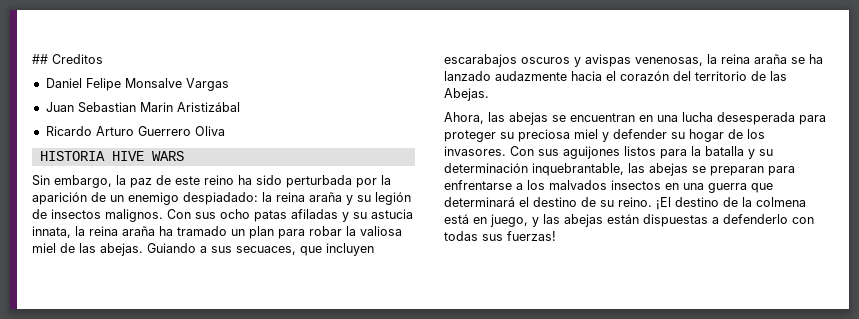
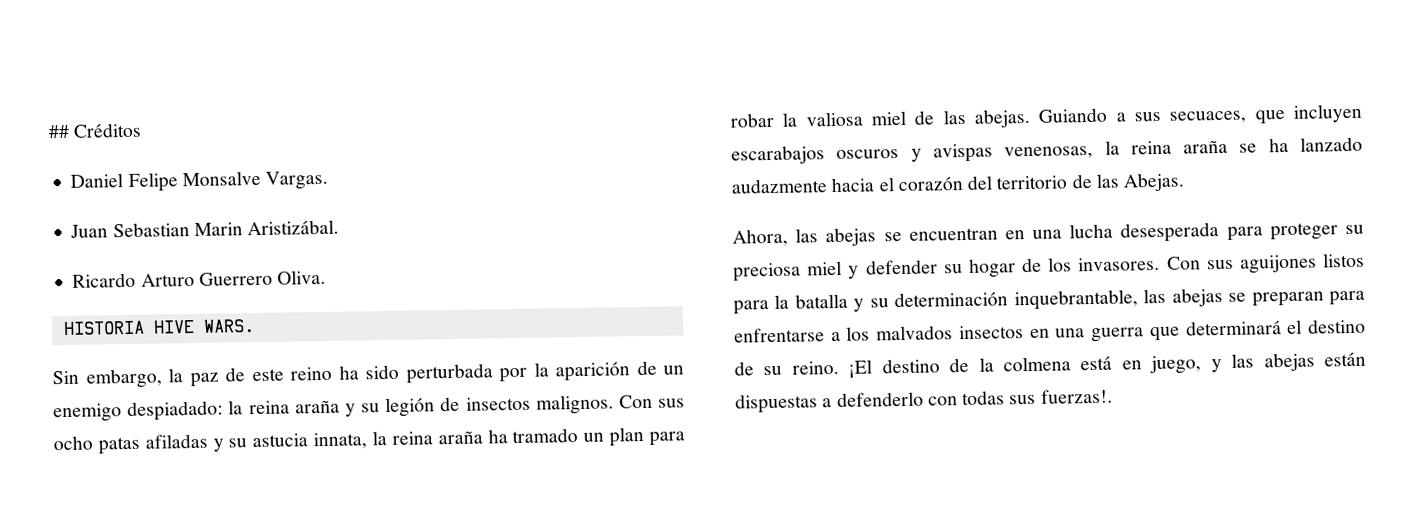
- ## Creditos
+ ## Créditos
- Daniel Felipe Monsalve Vargas
+ Daniel Felipe Monsalve Vargas.
- Juan Sebastian Marin Aristizábal
+ Juan Sebastian Marin Aristizábal.
- Ricardo Arturo Guerrero Oliva
+ Ricardo Arturo Guerrero Oliva.
- HISTORIA HIVE WARS
+ HISTORIA HIVE WARS.
- ¡El destino de la colmena está en juego, y las abejas están dispuestas a defenderlo con todas sus fuerzas!
+ ¡El destino de la colmena está en juego, y las abejas están dispuestas a defenderlo con todas sus fuerzas!.

